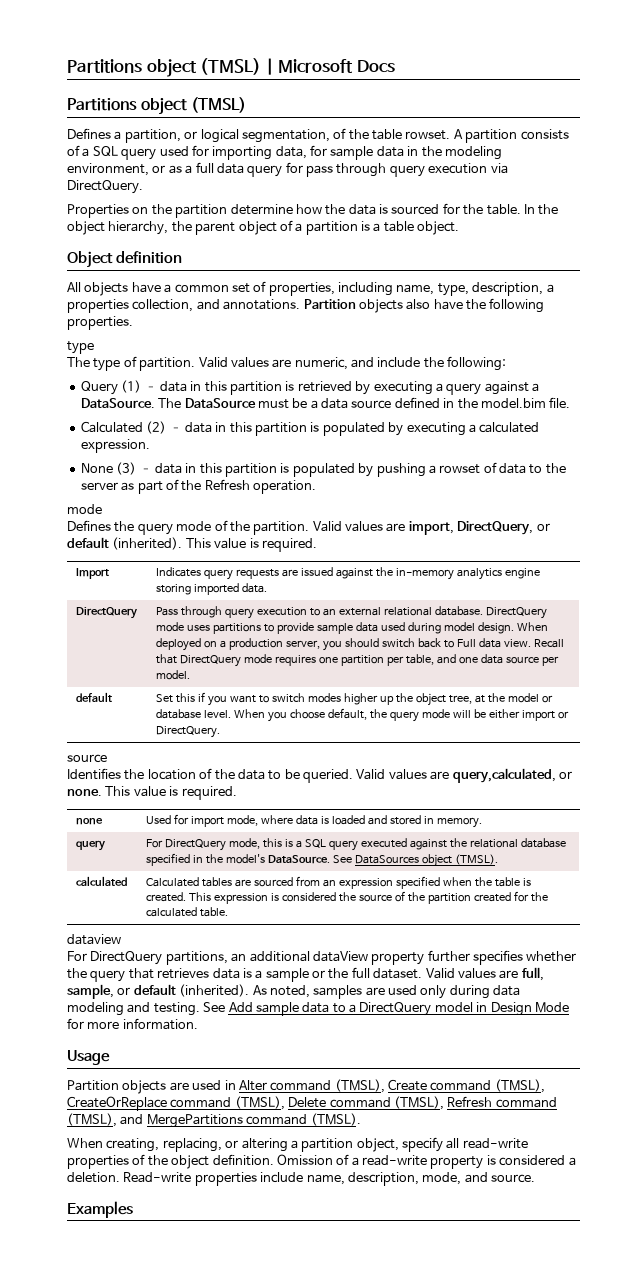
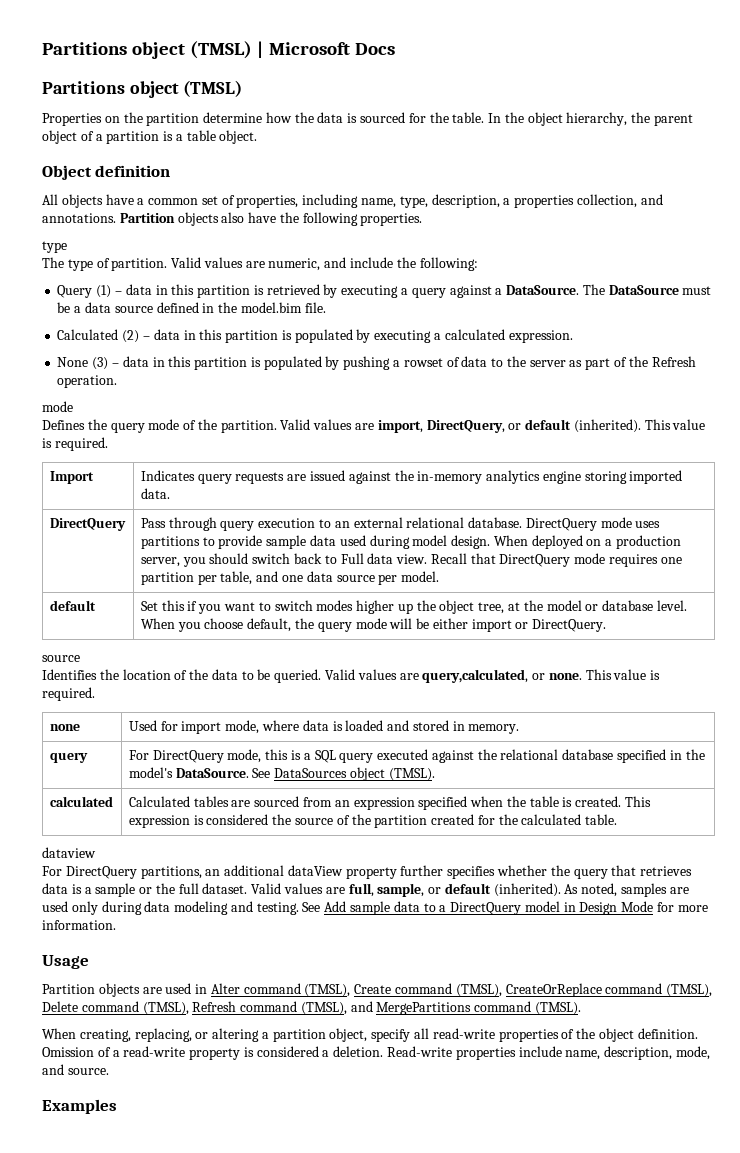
- Defines a partition, or logical segmentation, of the table rowset. A partition consists of a SQL query used for importing data, for sample data in the modeling environment, or as a full data query for pass through query execution via DirectQuery.

